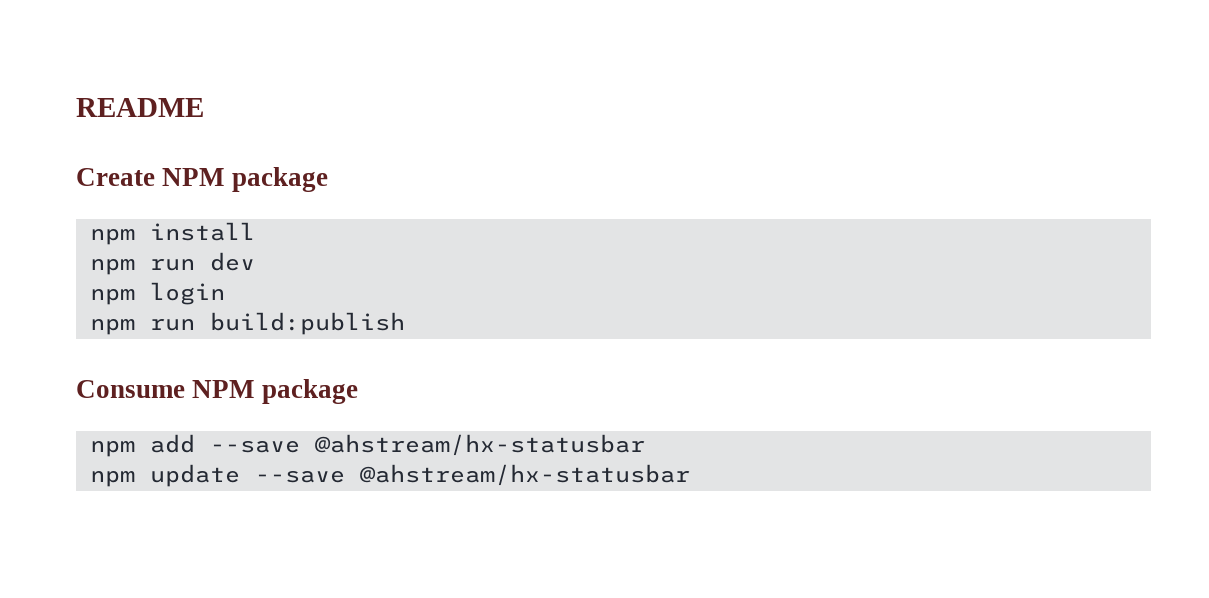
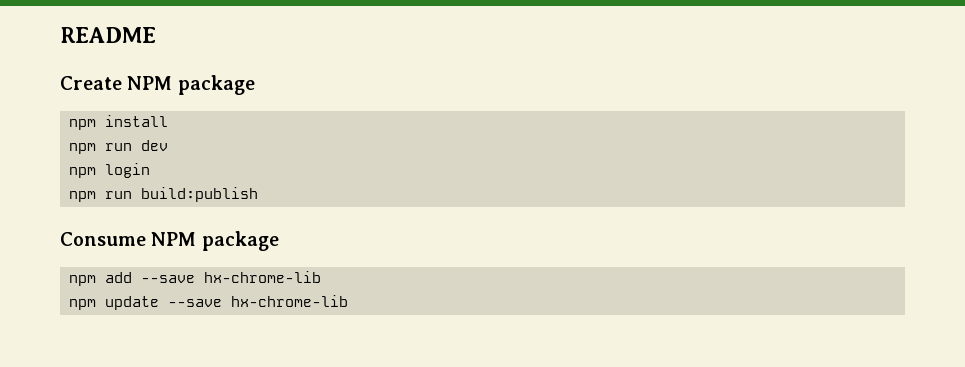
- npm add --save @ahstream/hx-statusbar
+ npm add --save hx-chrome-lib
- npm update --save @ahstream/hx-statusbar
+ npm update --save hx-chrome-lib

